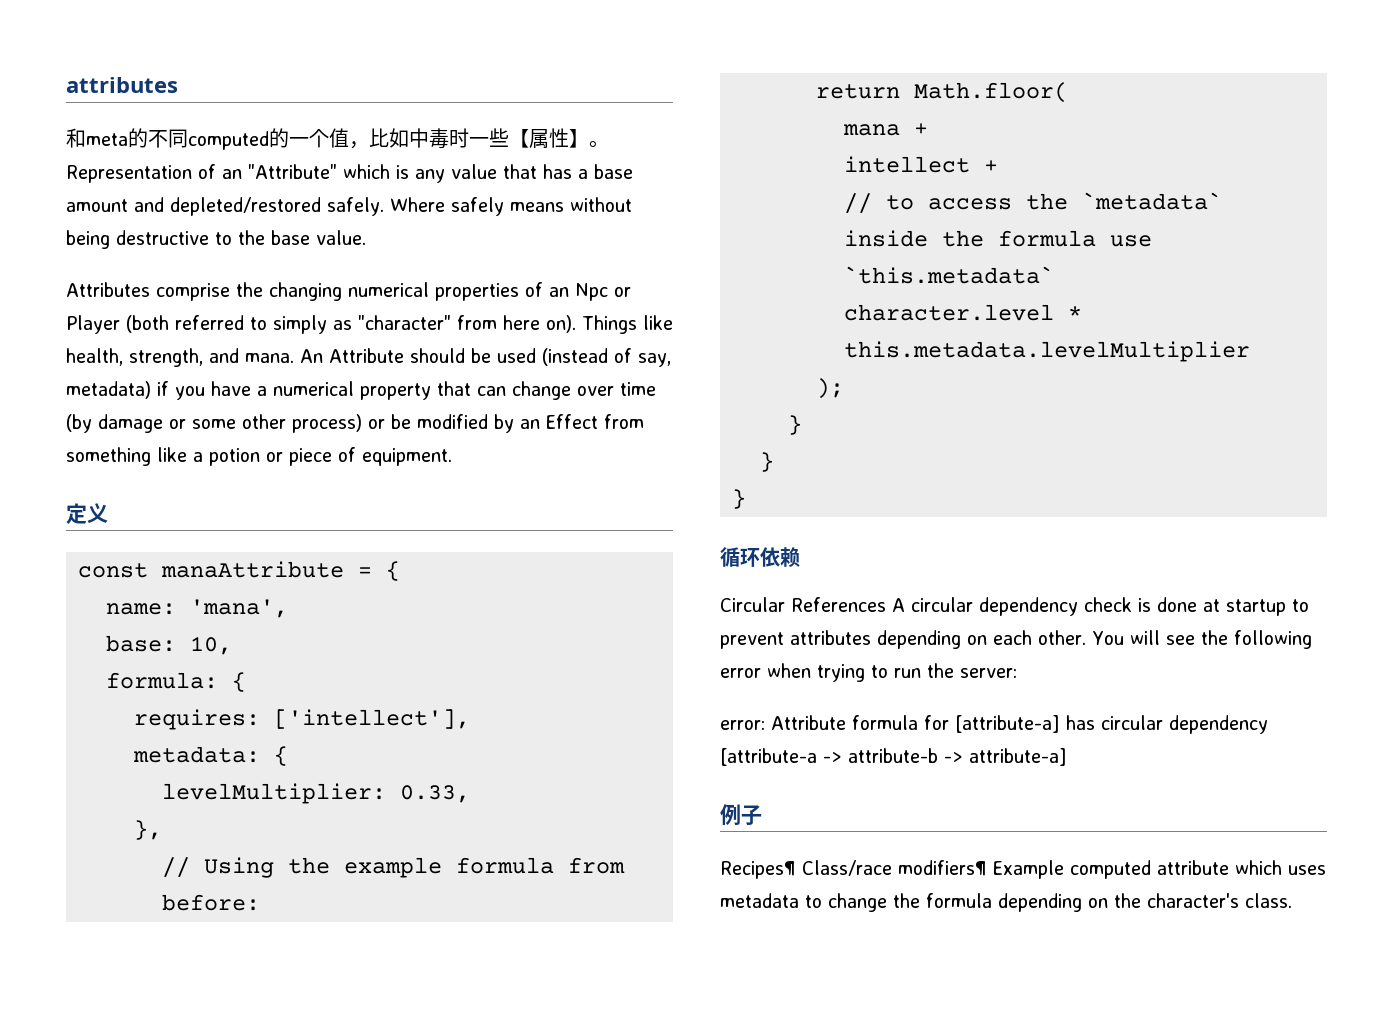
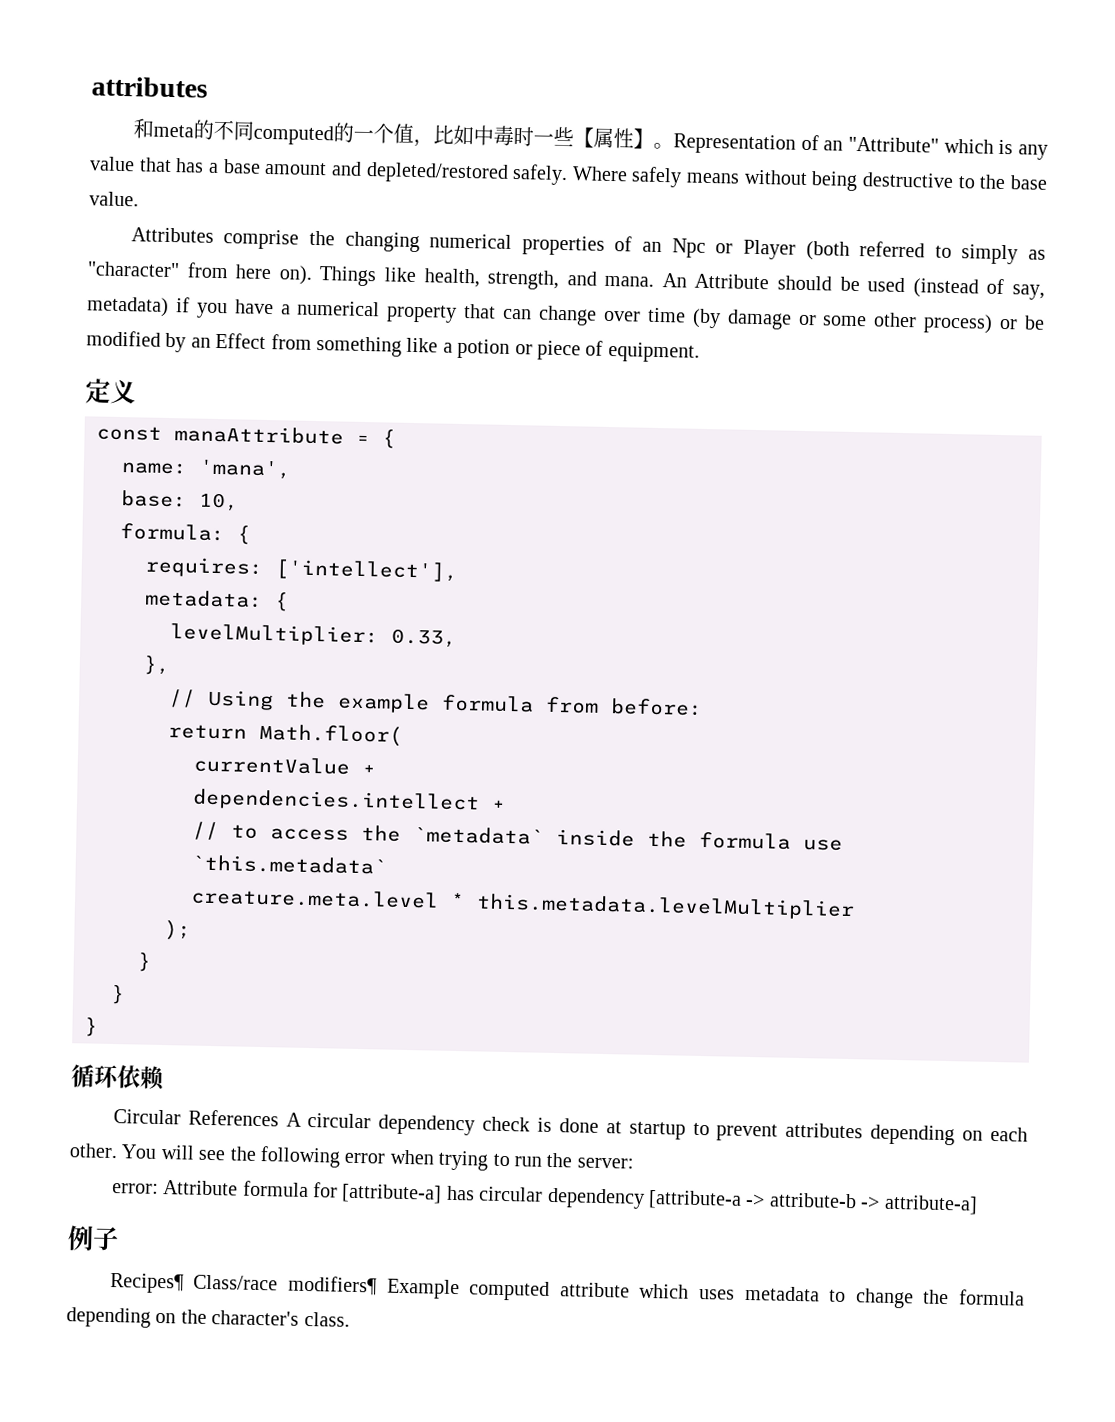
- mana +
- intellect +
+ currentValue +
+ dependencies.intellect +
- character.level * this.metadata.levelMultiplier
+ creature.meta.level * this.metadata.levelMultiplier

